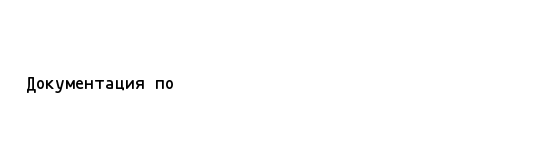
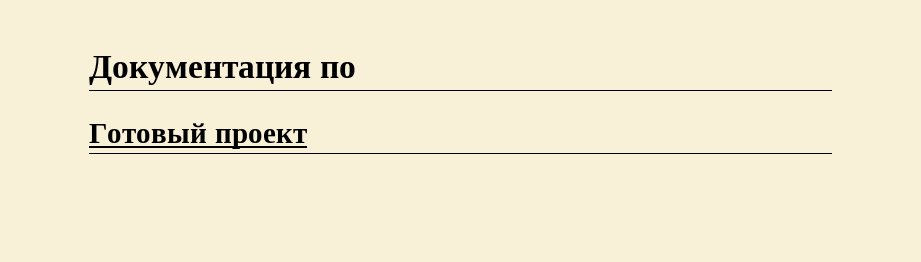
+ Готовый проект

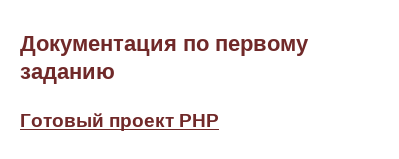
- Документация по
+ Документация по первому заданию
- Готовый проект
+ Готовый проект PHP

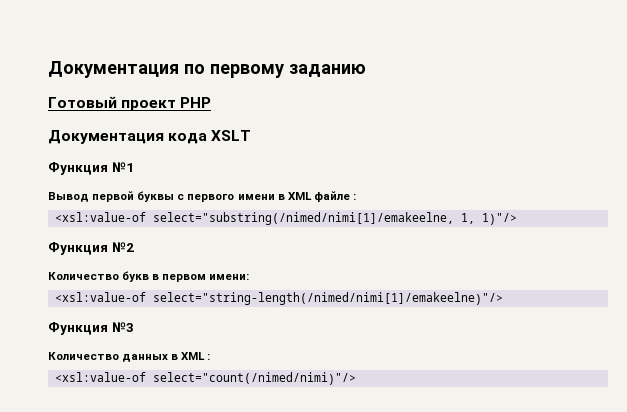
+ Документация кода XSLT
+ Функция №1
+ Вывод первой буквы с первого имени в XML файле :
+ <xsl:value-of select="substring(/nimed/nimi[1]/emakeelne, 1, 1)"/>
+ Функция №2
+ Количество букв в первом имени:
+ <xsl:value-of select="string-length(/nimed/nimi[1]/emakeelne)"/>
+ Функция №3
+ Количество данных в XML :
+ <xsl:value-of select="count(/nimed/nimi)"/>

